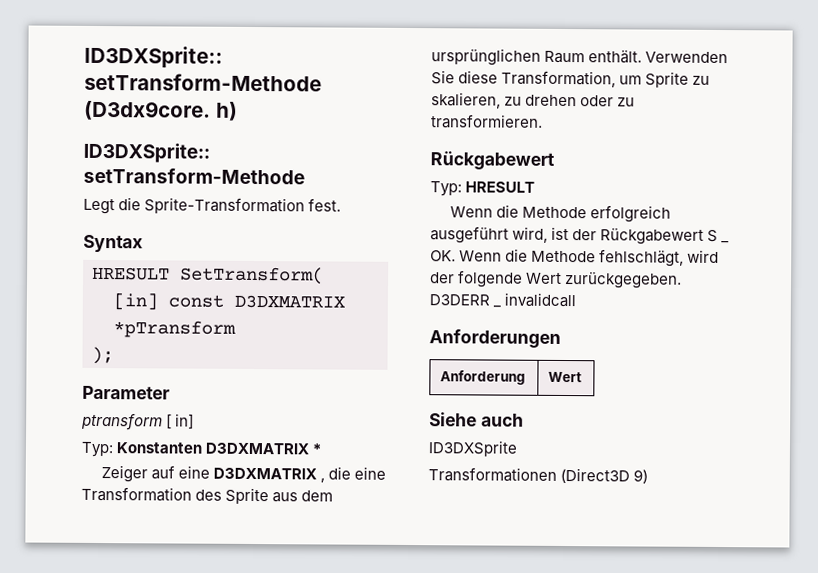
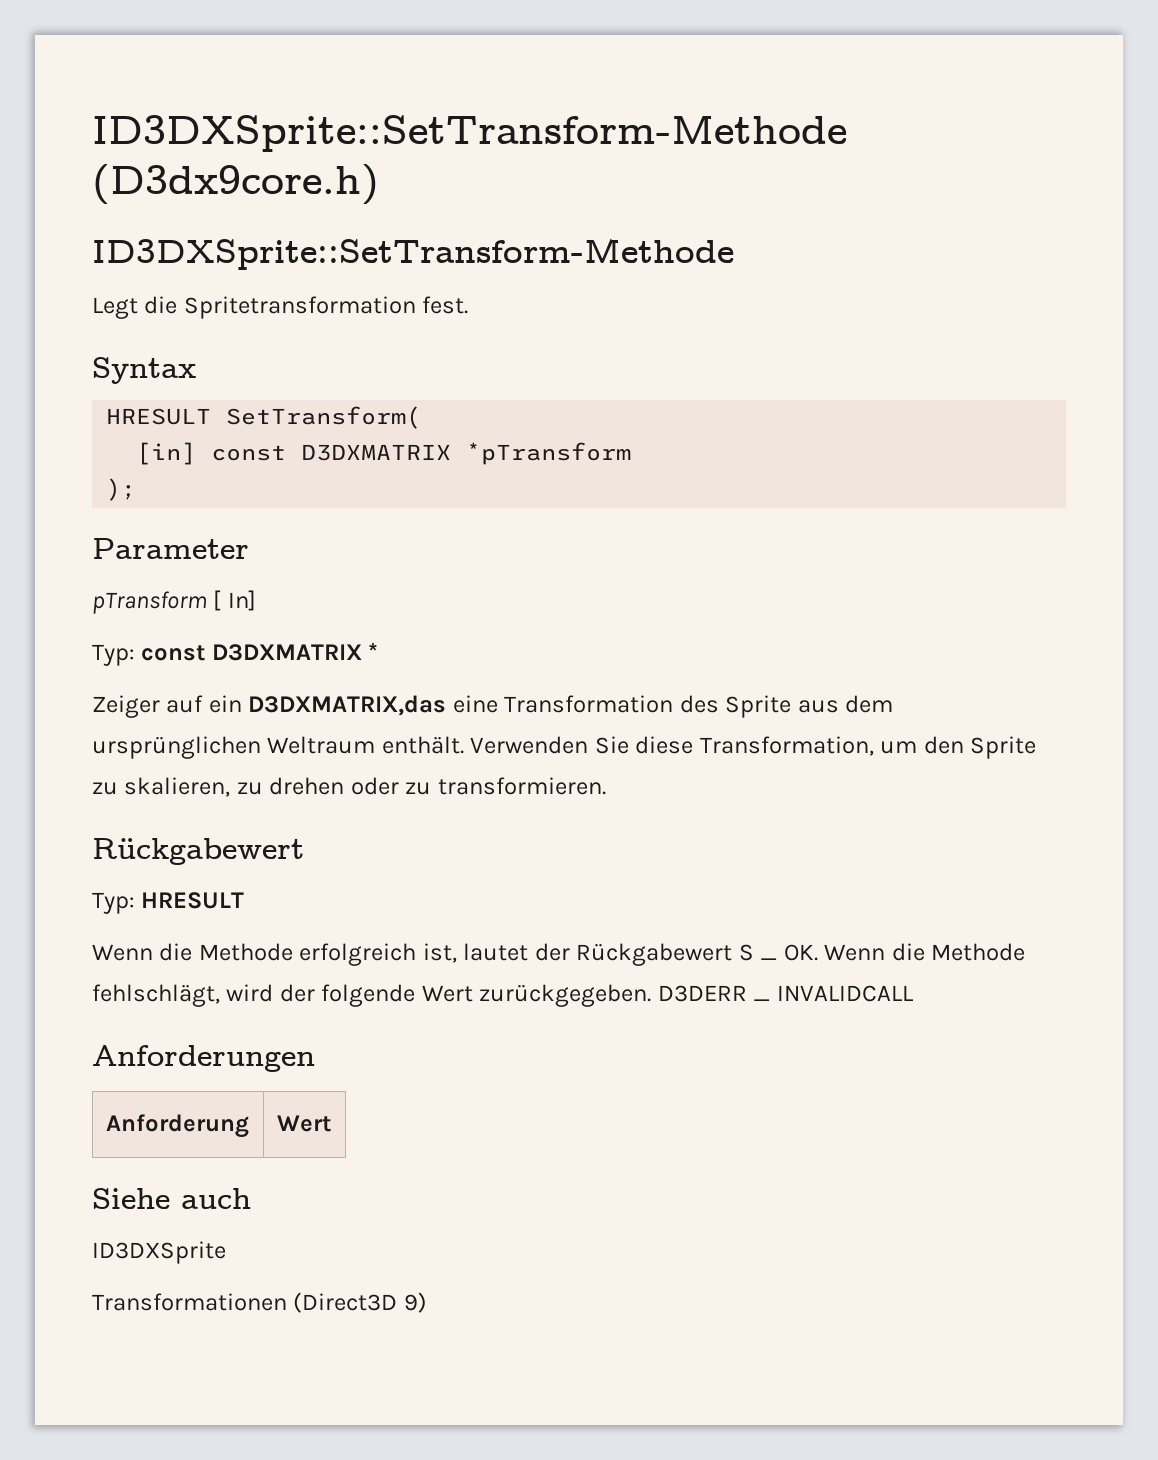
- ID3DXSprite:: setTransform-Methode (D3dx9core. h)
- ID3DXSprite:: setTransform-Methode
+ ID3DXSprite::SetTransform-Methode (D3dx9core.h)
+ ID3DXSprite::SetTransform-Methode
- Legt die Sprite-Transformation fest.
+ Legt die Spritetransformation fest.
- ptransform [ in]
- Typ: Konstanten D3DXMATRIX *
+ pTransform [ In]
+ Typ: const D3DXMATRIX *
- Zeiger auf eine D3DXMATRIX , die eine Transformation des Sprite aus dem ursprünglichen Raum enthält.
+ Zeiger auf ein D3DXMATRIX,das eine Transformation des Sprite aus dem ursprünglichen Weltraum enthält.
- Verwenden Sie diese Transformation, um Sprite zu skalieren, zu drehen oder zu transformieren.
+ Verwenden Sie diese Transformation, um den Sprite zu skalieren, zu drehen oder zu transformieren.
- Wenn die Methode erfolgreich ausgeführt wird, ist der Rückgabewert S _ OK. Wenn die Methode fehlschlägt, wird der folgende Wert zurückgegeben.
+ Wenn die Methode erfolgreich ist, lautet der Rückgabewert S _ OK. Wenn die Methode fehlschlägt, wird der folgende Wert zurückgegeben.
- D3DERR _ invalidcall
+ D3DERR _ INVALIDCALL

